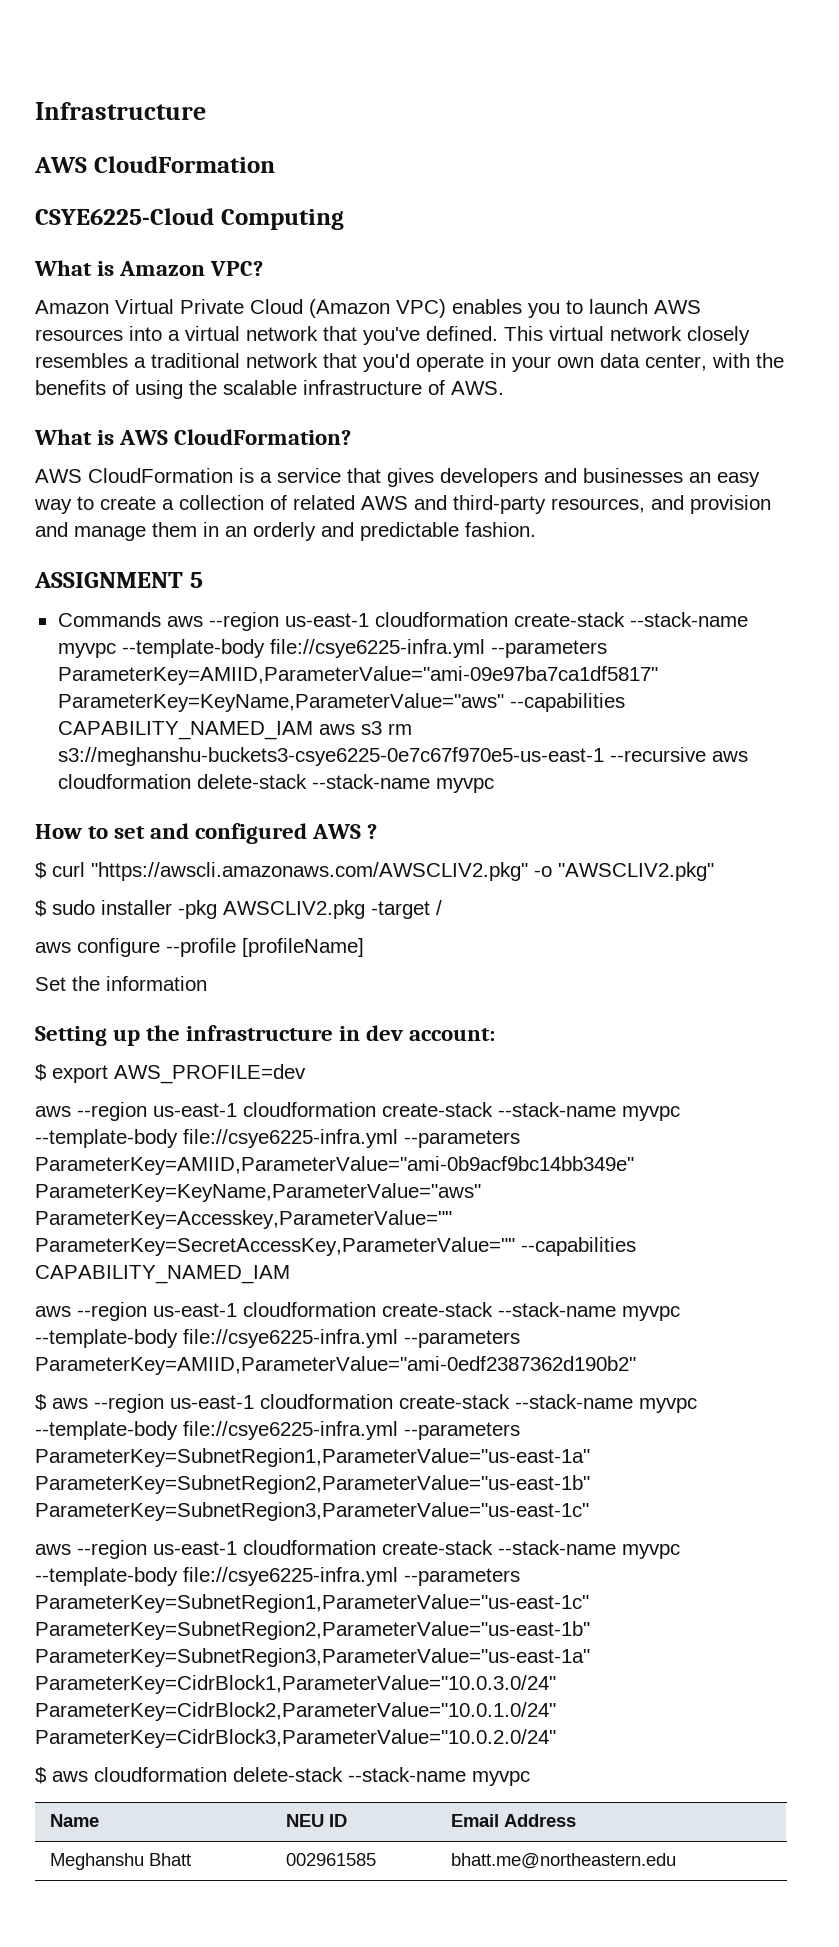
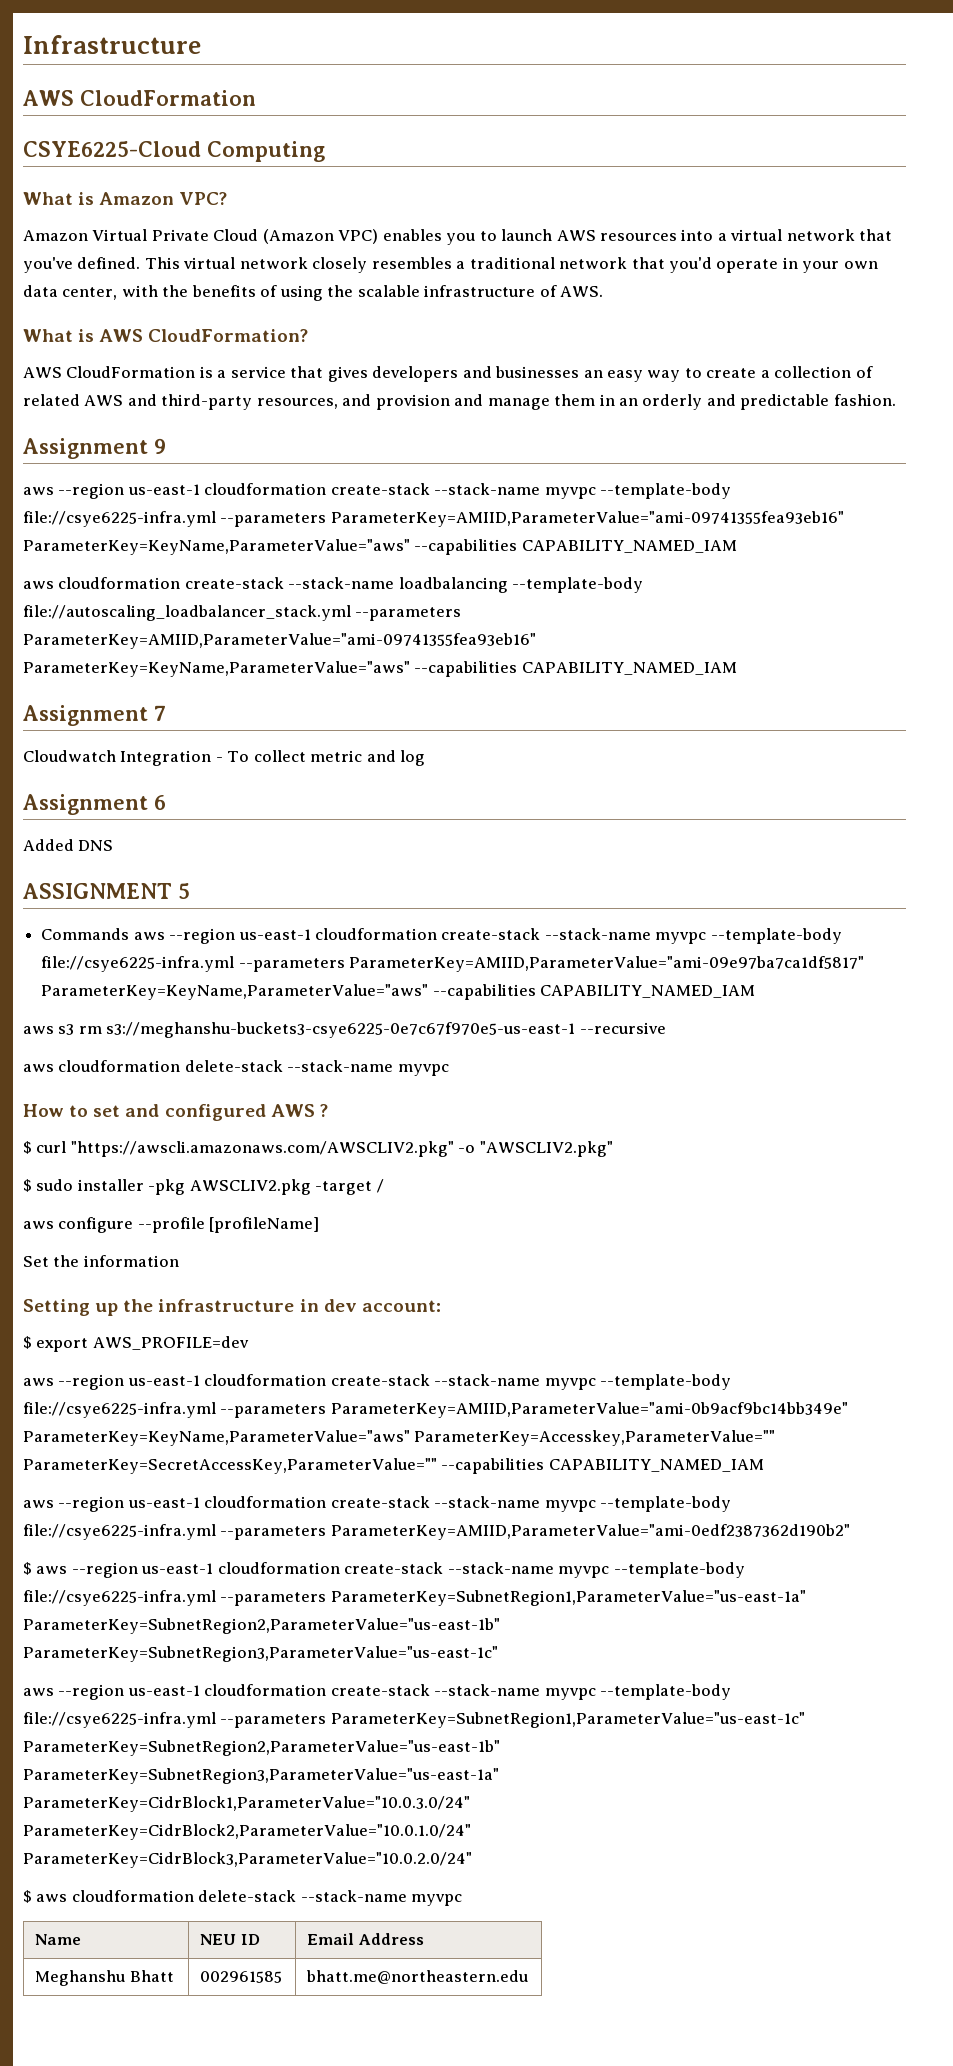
+ Assignment 9
+ aws --region us-east-1 cloudformation create-stack --stack-name myvpc --template-body file://csye6225-infra.yml --parameters ParameterKey=AMIID,ParameterValue="ami-09741355fea93eb16" ParameterKey=KeyName,ParameterValue="aws" --capabilities CAPABILITY_NAMED_IAM
+ aws cloudformation create-stack --stack-name loadbalancing --template-body file://autoscaling_loadbalancer_stack.yml --parameters ParameterKey=AMIID,ParameterValue="ami-09741355fea93eb16" ParameterKey=KeyName,ParameterValue="aws" --capabilities CAPABILITY_NAMED_IAM
+ Assignment 7
+ Cloudwatch Integration - To collect metric and log
+ Assignment 6
+ Added DNS
- Commands aws --region us-east-1 cloudformation create-stack --stack-name myvpc --template-body file://csye6225-infra.yml --parameters ParameterKey=AMIID,ParameterValue="ami-09e97ba7ca1df5817" ParameterKey=KeyName,ParameterValue="aws" --capabilities CAPABILITY_NAMED_IAM aws s3 rm s3://meghanshu-buckets3-csye6225-0e7c67f970e5-us-east-1 --recursive aws cloudformation delete-stack --stack-name myvpc
+ Commands aws --region us-east-1 cloudformation create-stack --stack-name myvpc --template-body file://csye6225-infra.yml --parameters ParameterKey=AMIID,ParameterValue="ami-09e97ba7ca1df5817" ParameterKey=KeyName,ParameterValue="aws" --capabilities CAPABILITY_NAMED_IAM
+ aws s3 rm s3://meghanshu-buckets3-csye6225-0e7c67f970e5-us-east-1 --recursive
+ aws cloudformation delete-stack --stack-name myvpc

